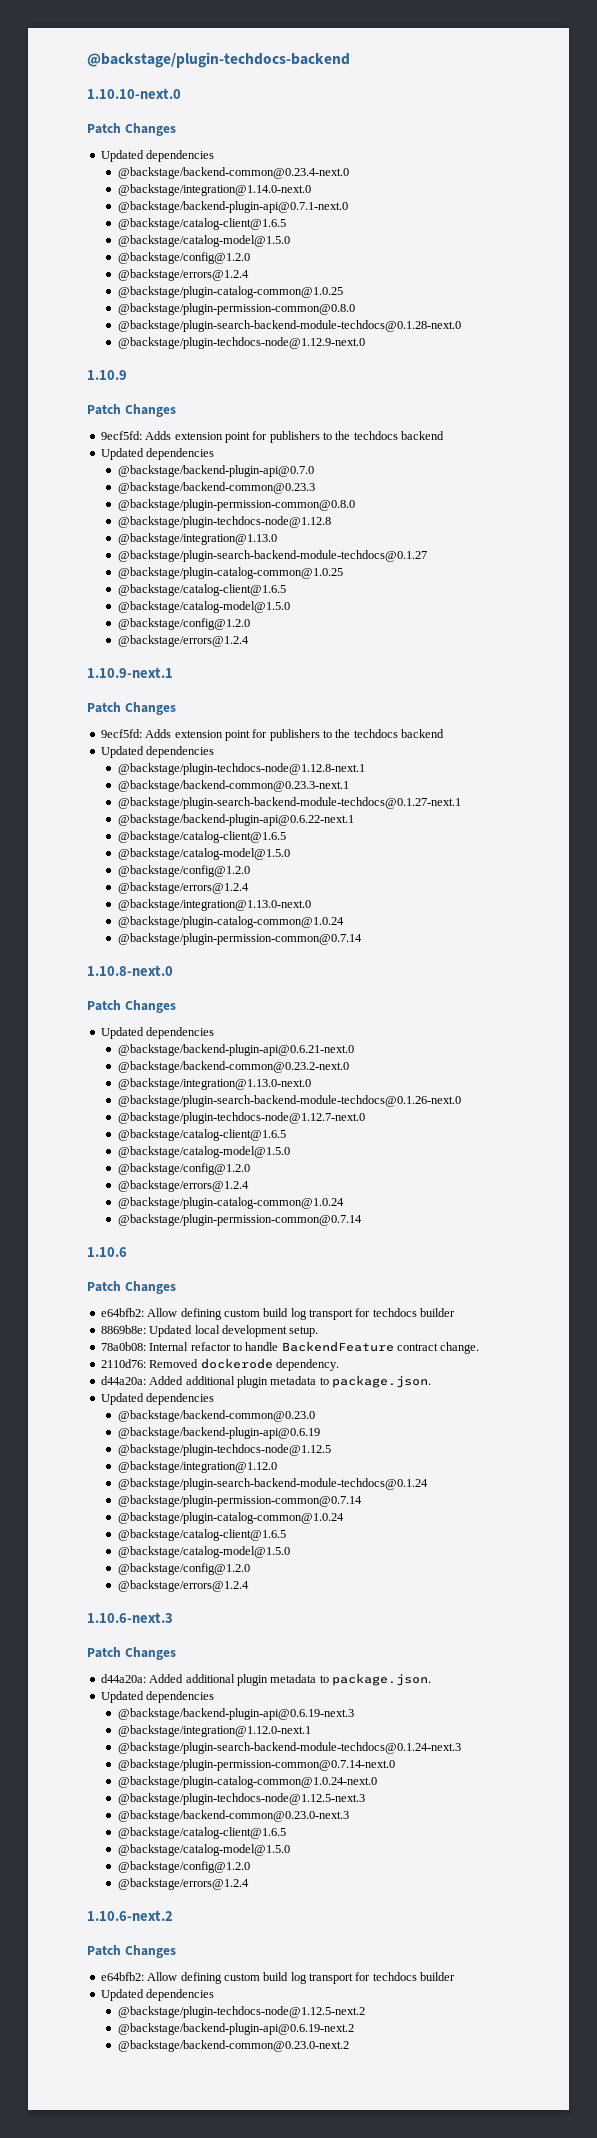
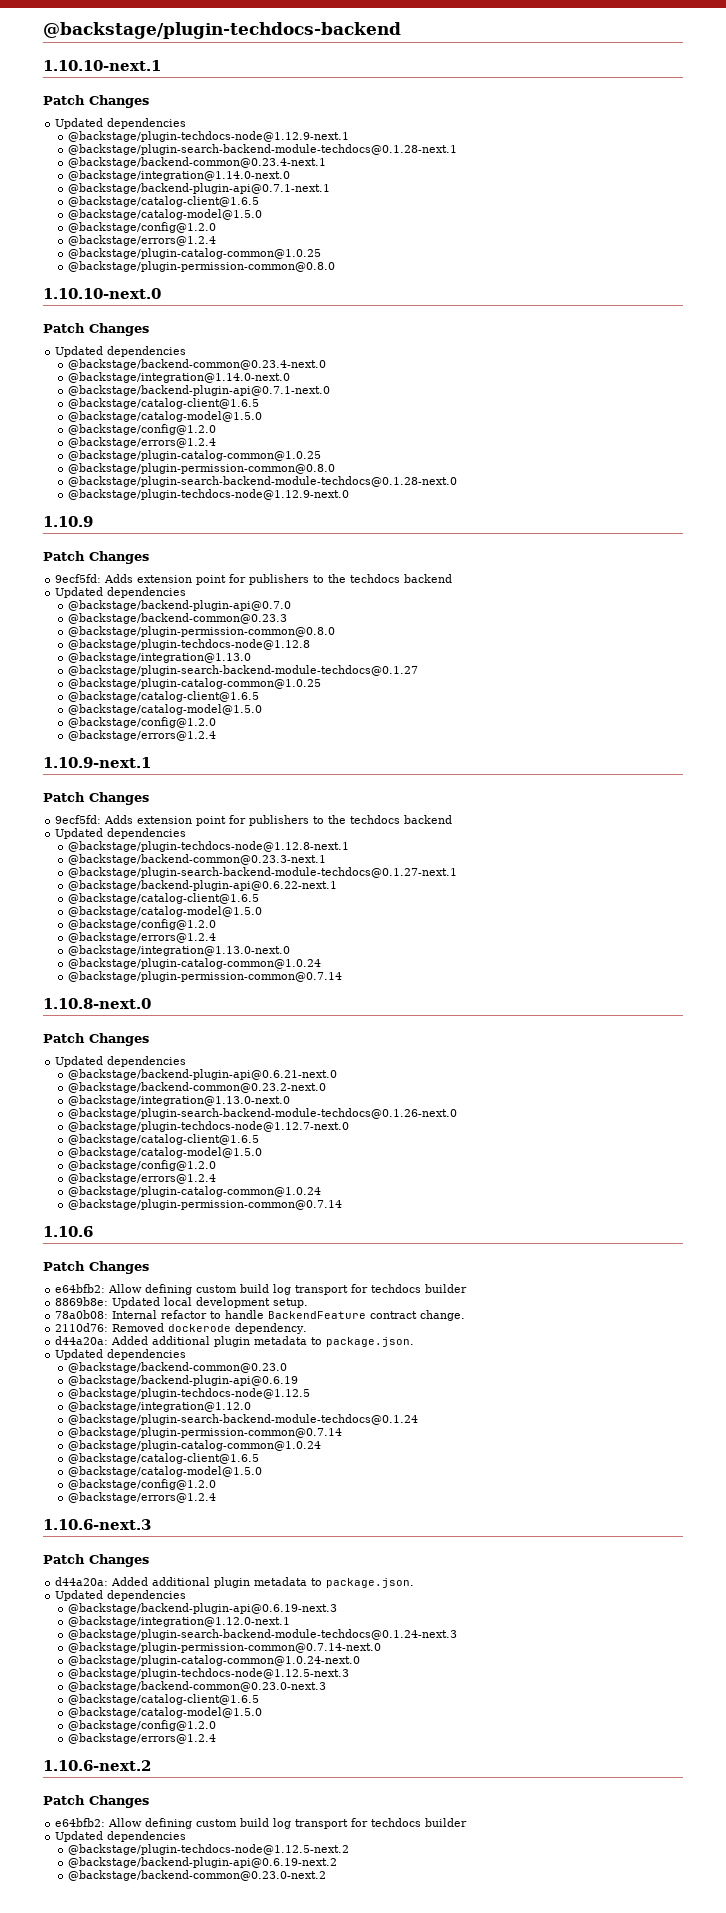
+ 1.10.10-next.1
+ Patch Changes
+ Updated dependencies
+ @backstage/plugin-techdocs-node@1.12.9-next.1
+ @backstage/plugin-search-backend-module-techdocs@0.1.28-next.1
+ @backstage/backend-common@0.23.4-next.1
+ @backstage/integration@1.14.0-next.0
+ @backstage/backend-plugin-api@0.7.1-next.1
+ @backstage/catalog-client@1.6.5
+ @backstage/catalog-model@1.5.0
+ @backstage/config@1.2.0
+ @backstage/errors@1.2.4
+ @backstage/plugin-catalog-common@1.0.25
+ @backstage/plugin-permission-common@0.8.0

